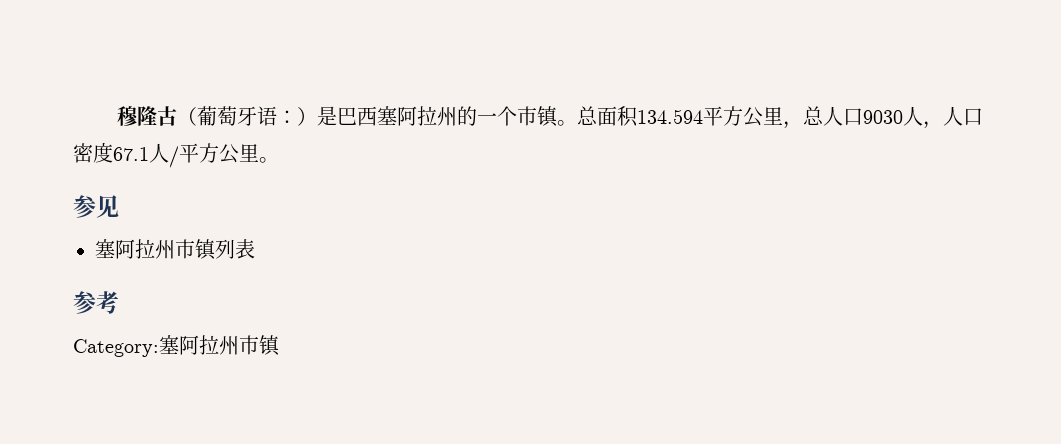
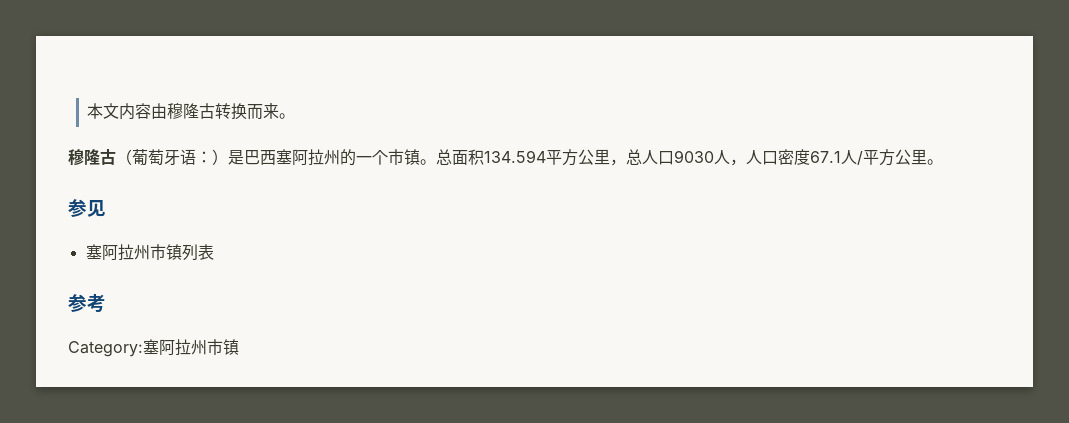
+ 本文内容由穆隆古转换而来。

